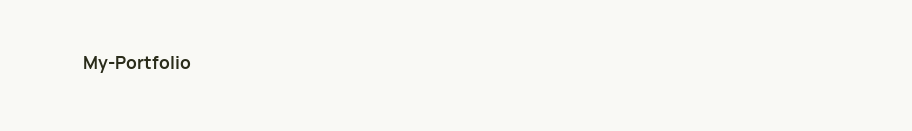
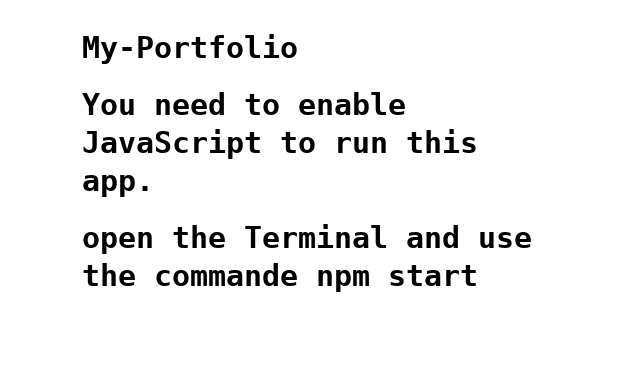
+ You need to enable JavaScript to run this app.
+ open the Terminal and use the commande npm start

